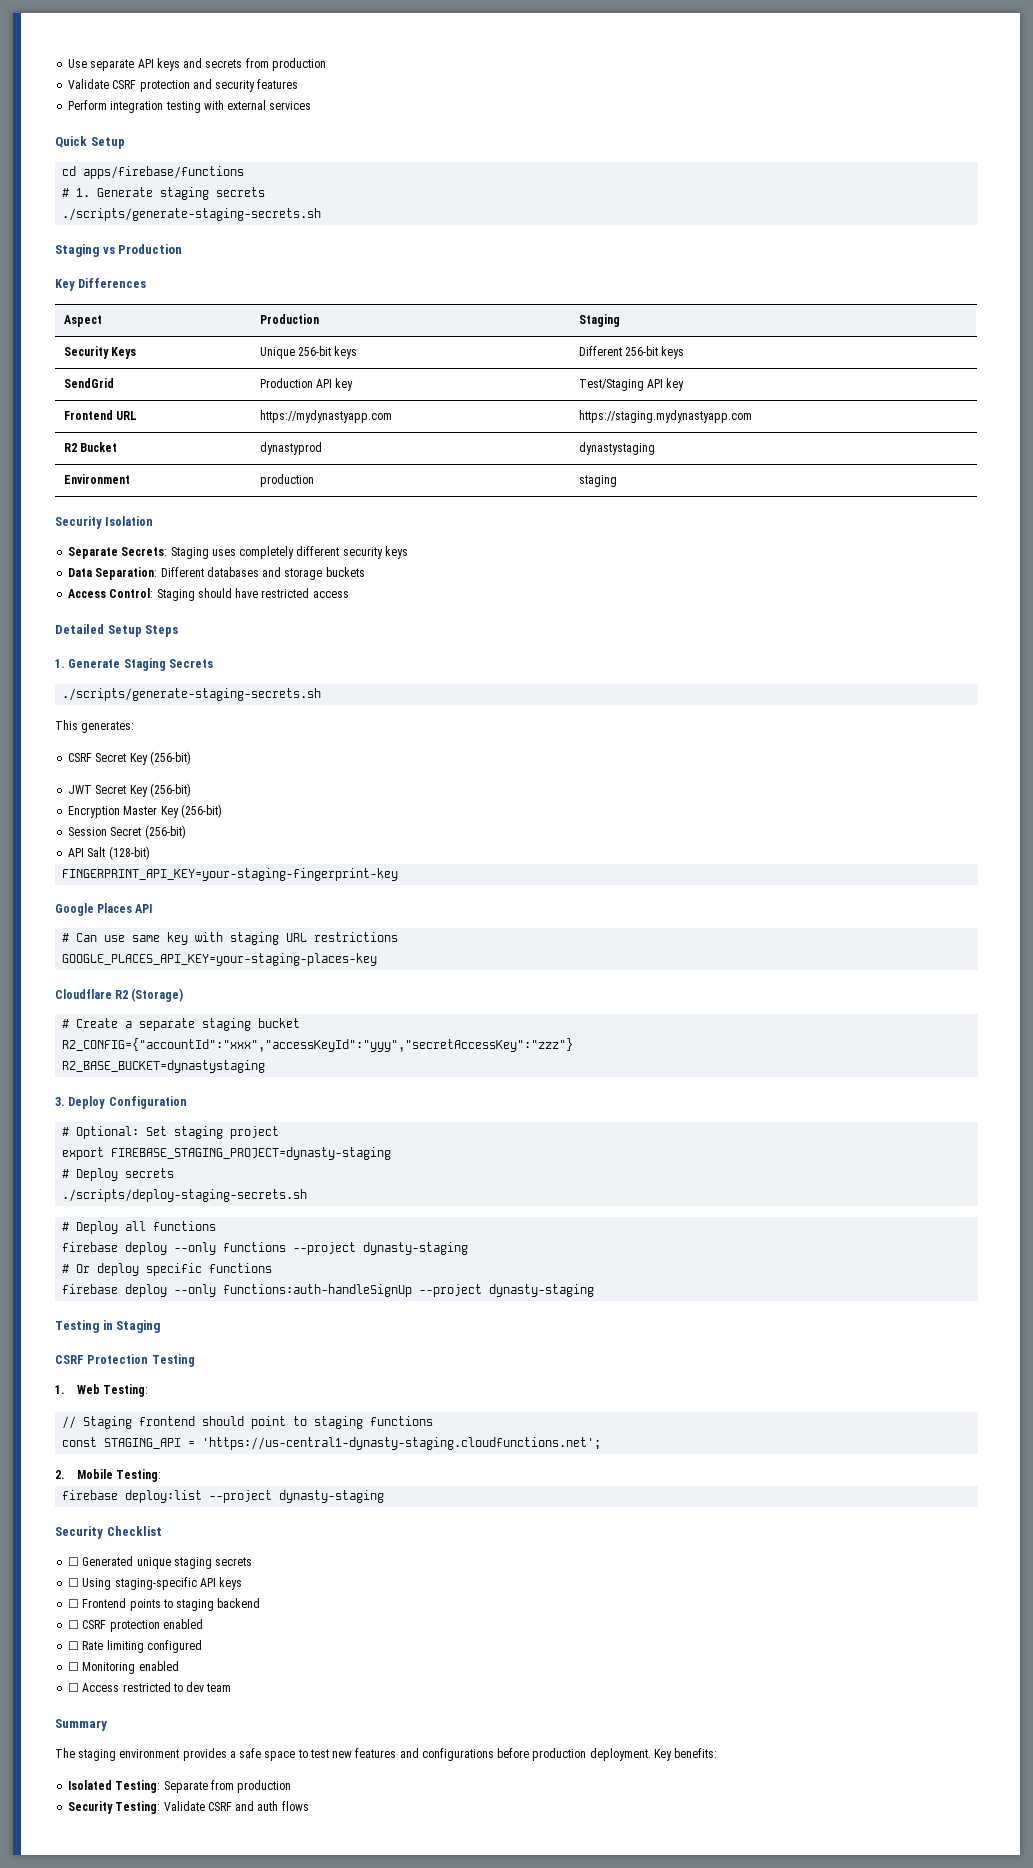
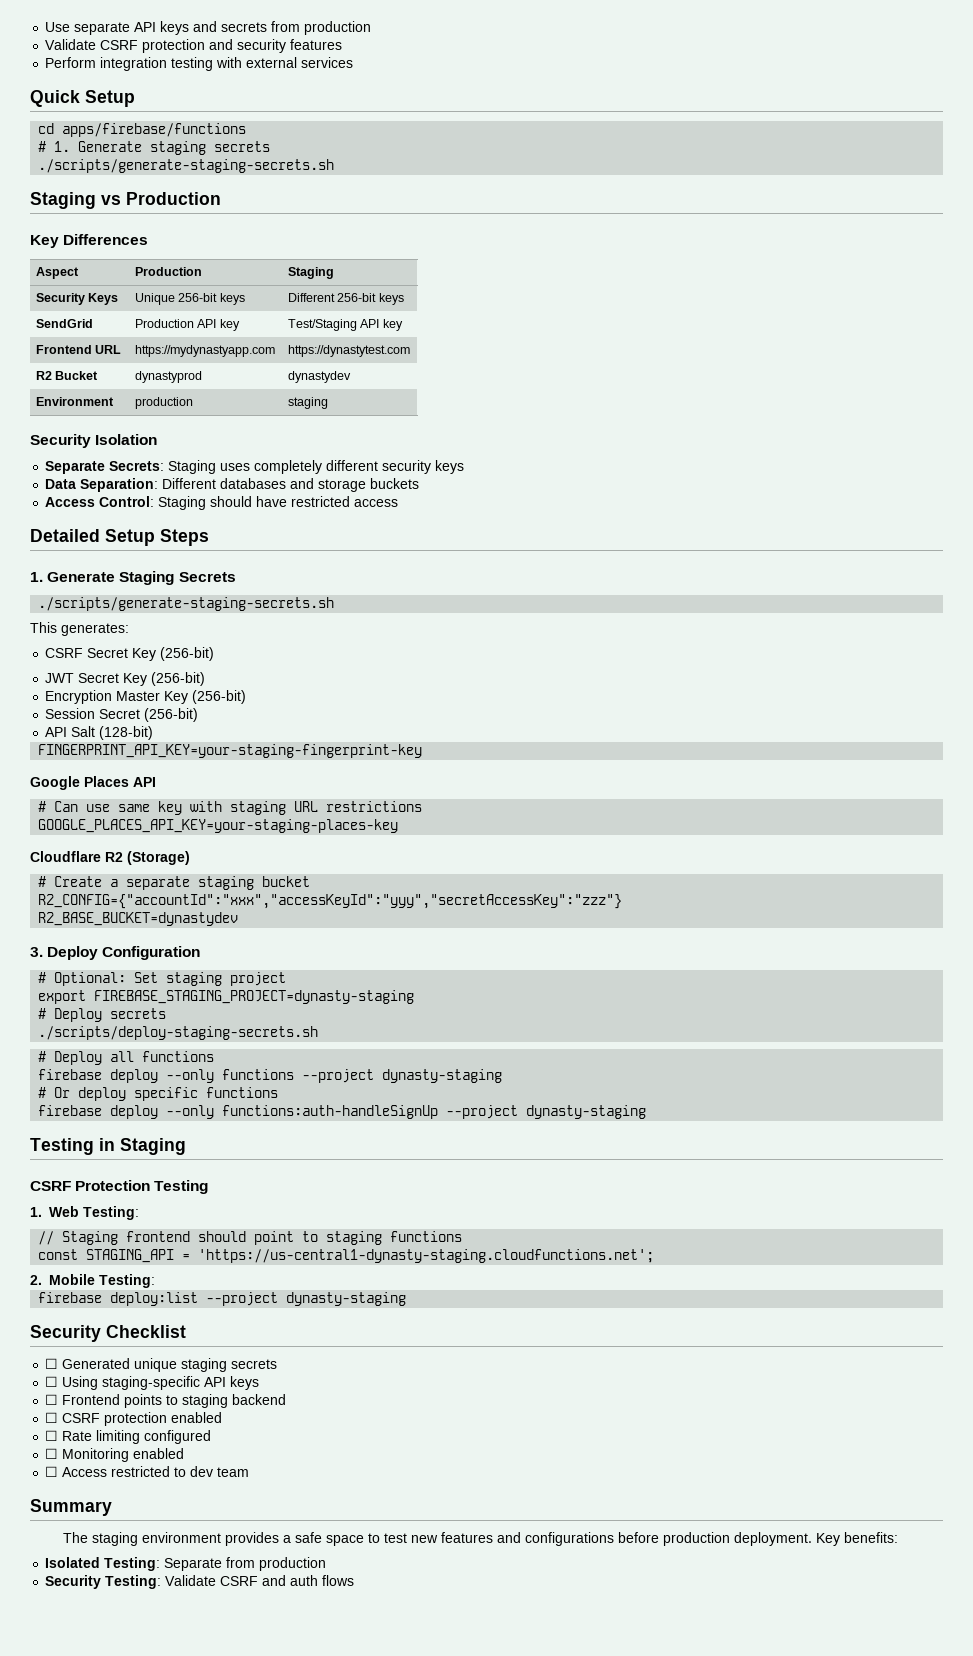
- Frontend URL | https://mydynastyapp.com | https://staging.mydynastyapp.com
+ Frontend URL | https://mydynastyapp.com | https://dynastytest.com
- R2 Bucket | dynastyprod | dynastystaging
+ R2 Bucket | dynastyprod | dynastydev
- R2_BASE_BUCKET=dynastystaging
+ R2_BASE_BUCKET=dynastydev

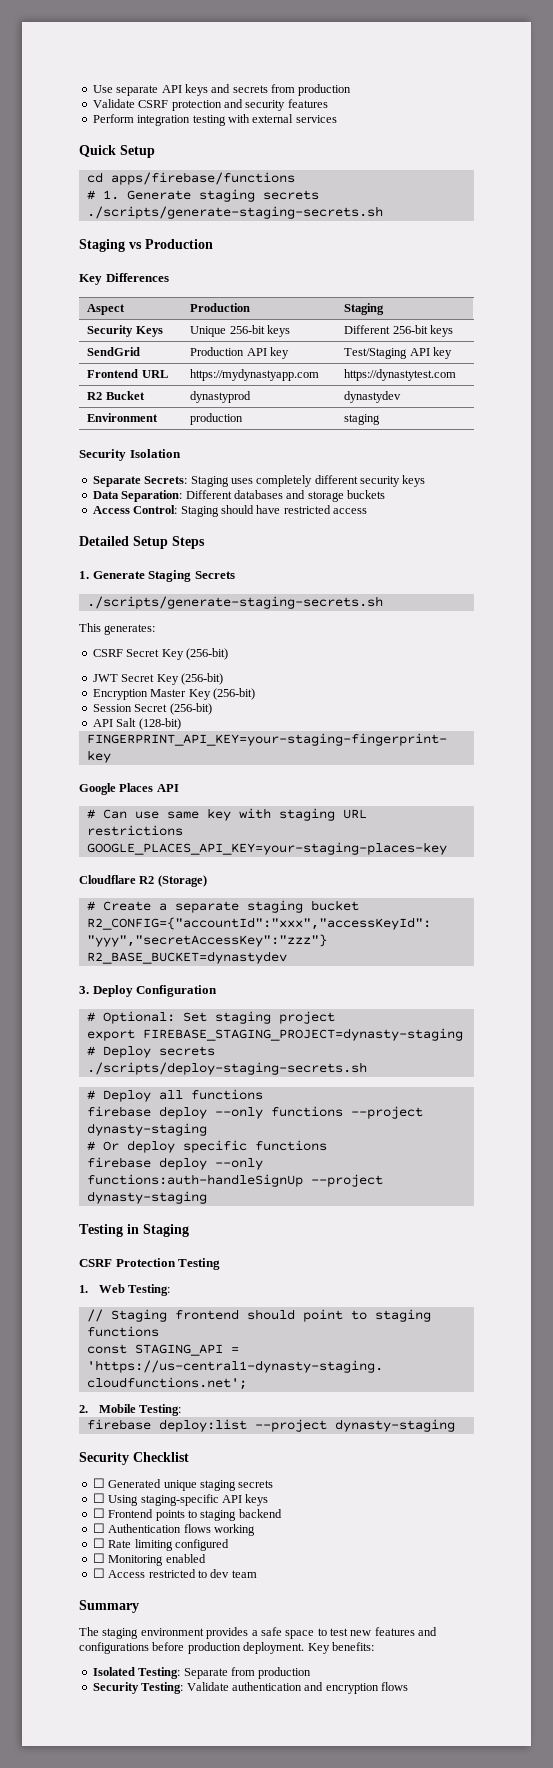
- ☐ CSRF protection enabled
+ ☐ Authentication flows working
- Security Testing: Validate CSRF and auth flows
+ Security Testing: Validate authentication and encryption flows

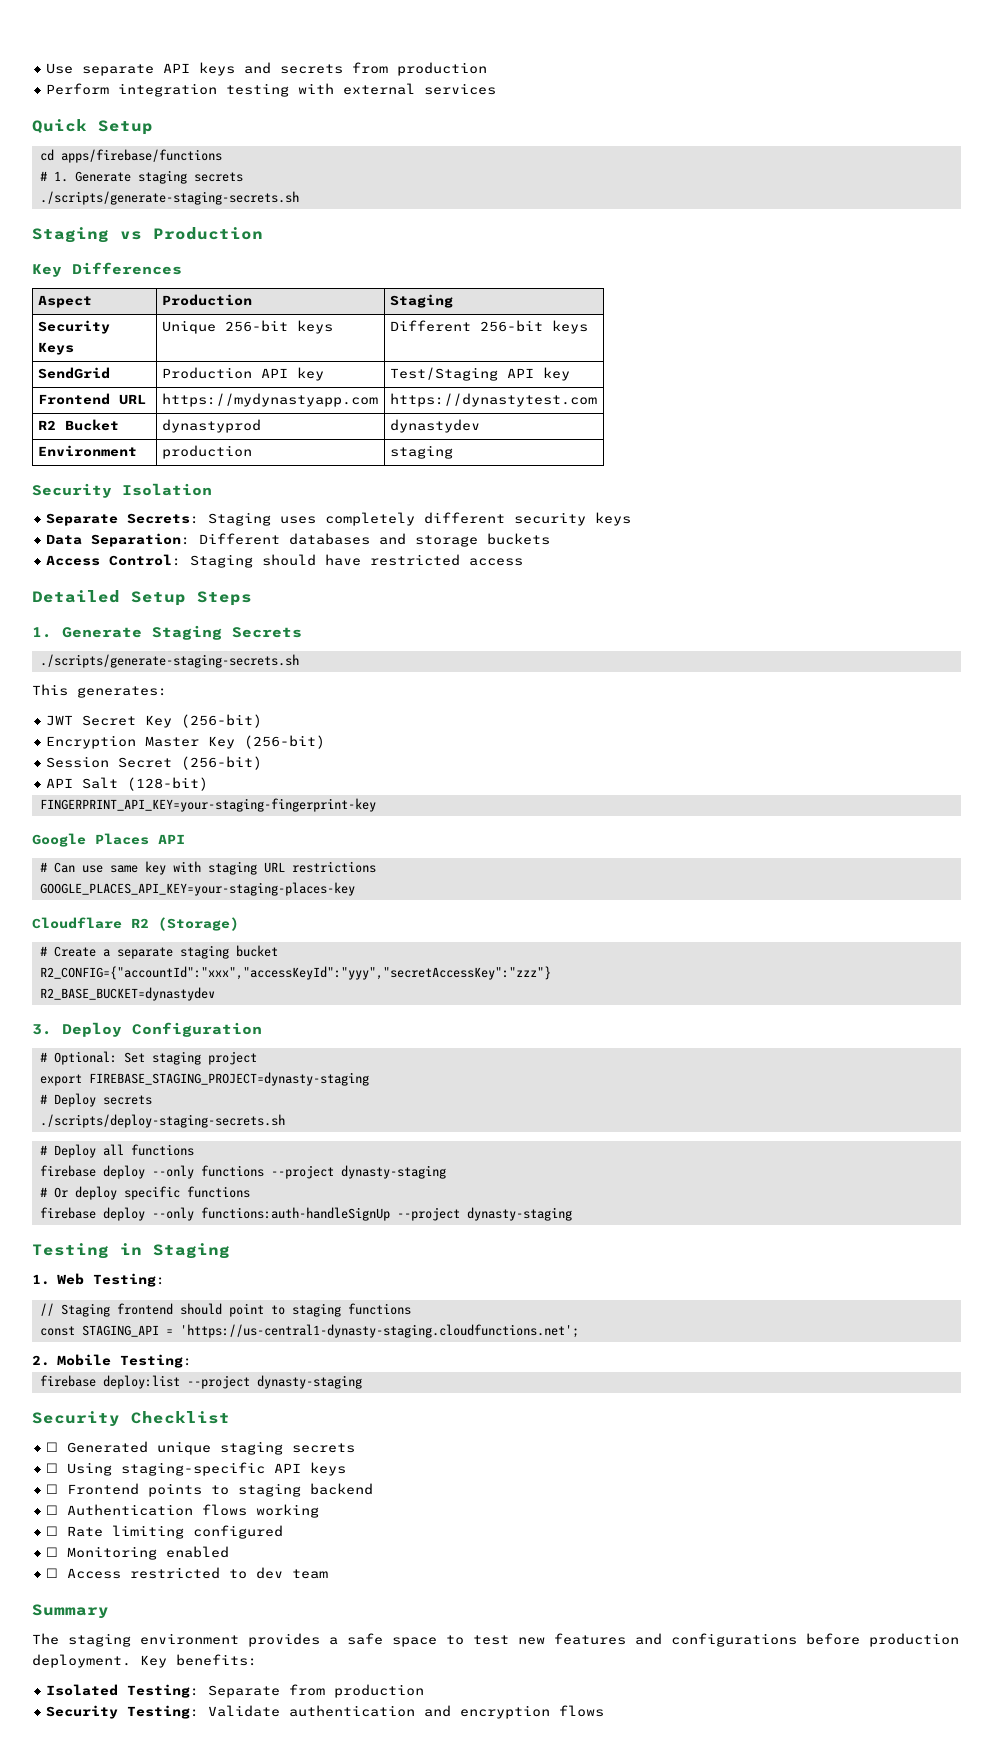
- Validate CSRF protection and security features
- CSRF Secret Key (256-bit)
- CSRF Protection Testing

